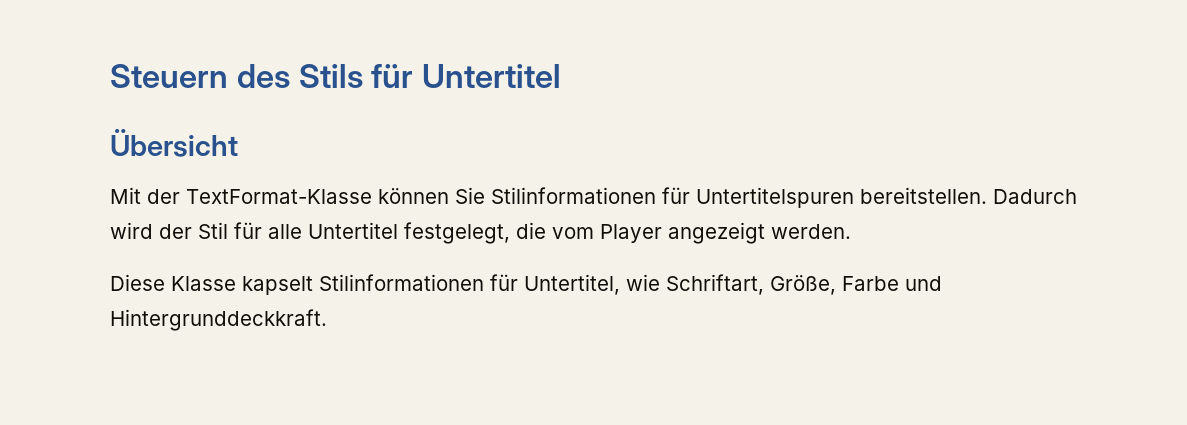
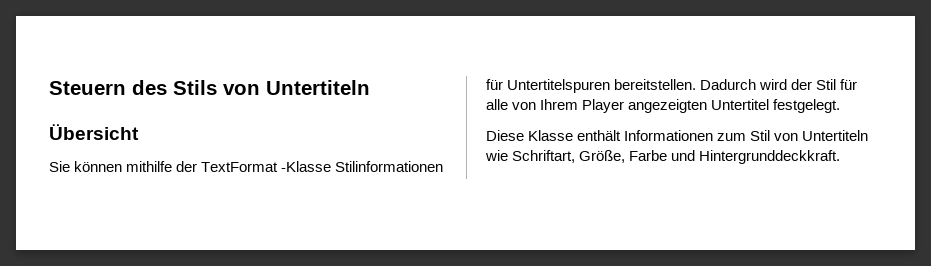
- Steuern des Stils für Untertitel
+ Steuern des Stils von Untertiteln
- Mit der TextFormat-Klasse können Sie Stilinformationen für Untertitelspuren bereitstellen.
+ Sie können mithilfe der TextFormat -Klasse Stilinformationen für Untertitelspuren bereitstellen.
- Dadurch wird der Stil für alle Untertitel festgelegt, die vom Player angezeigt werden.
- Diese Klasse kapselt Stilinformationen für Untertitel, wie Schriftart, Größe, Farbe und Hintergrunddeckkraft.
+ Dadurch wird der Stil für alle von Ihrem Player angezeigten Untertitel festgelegt.
+ Diese Klasse enthält Informationen zum Stil von Untertiteln wie Schriftart, Größe, Farbe und Hintergrunddeckkraft.

